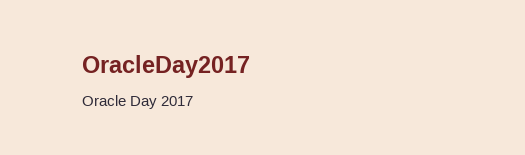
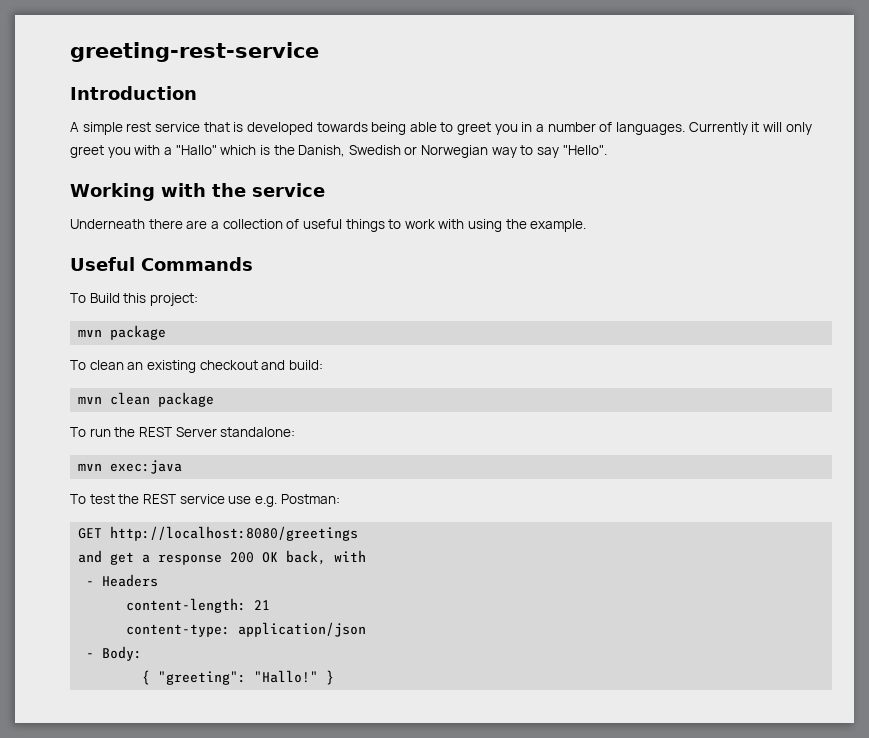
- OracleDay2017
- Oracle Day 2017
+ greeting-rest-service
+ Introduction
+ A simple rest service that is developed towards being able to greet you in a number of languages. Currently it will only greet you with a "Hallo" which is the Danish, Swedish or Norwegian way to say "Hello".
+ Working with the service
+ Underneath there are a collection of useful things to work with using the example.
+ Useful Commands
+ To Build this project:
+ mvn package
+ To clean an existing checkout and build:
+ mvn clean package
+ To run the REST Server standalone:
+ mvn exec:java
+ To test the REST service use e.g. Postman:
+ GET http://localhost:8080/greetings
+ and get a response 200 OK back, with
+ - Headers
+ content-length: 21
+ content-type: application/json
+ - Body:
+ { "greeting": "Hallo!" }

